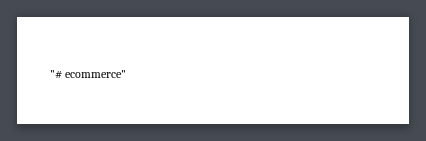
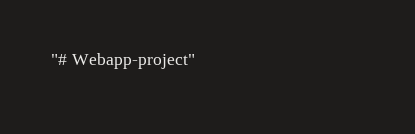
- "# ecommerce"
+ "# Webapp-project"

